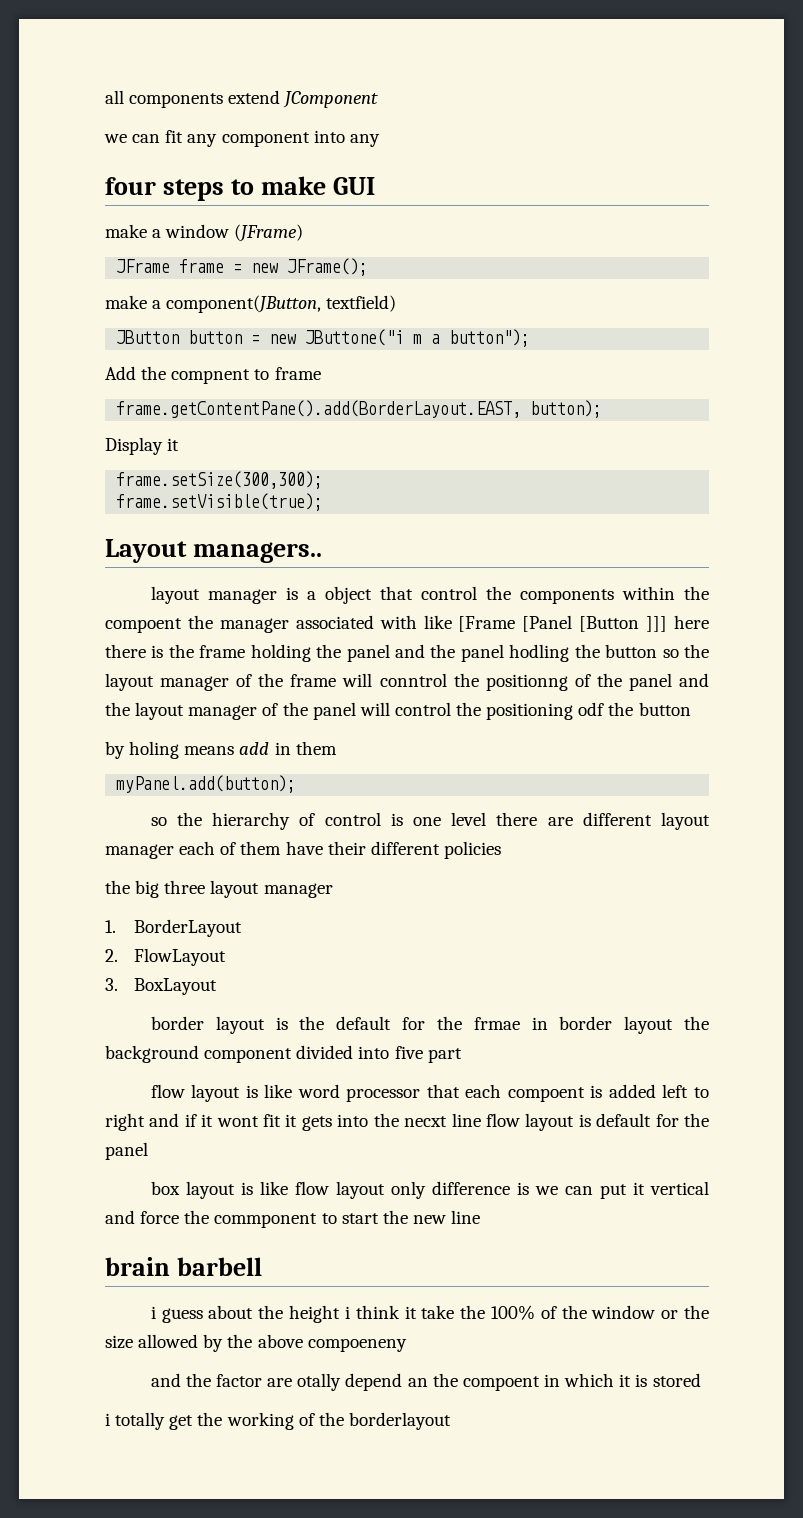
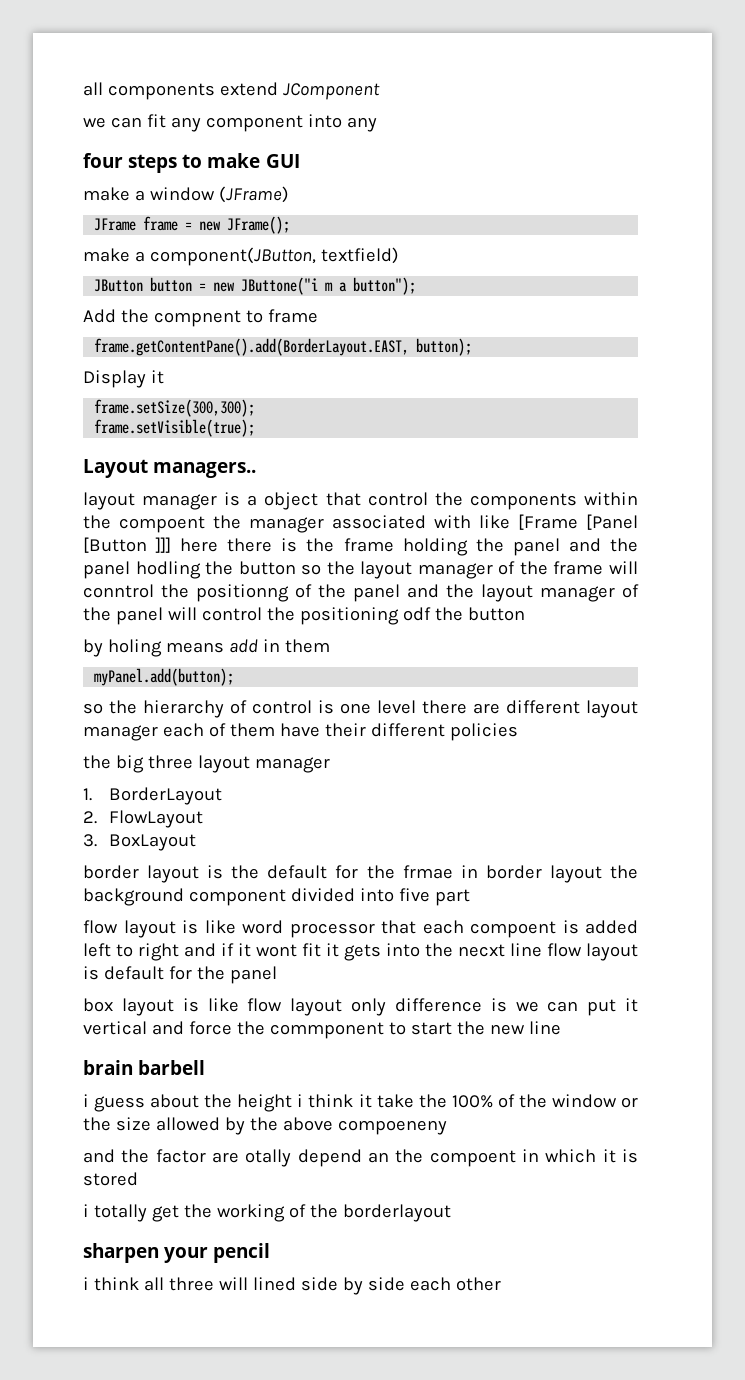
+ sharpen your pencil
+ i think all three will lined side by side each other

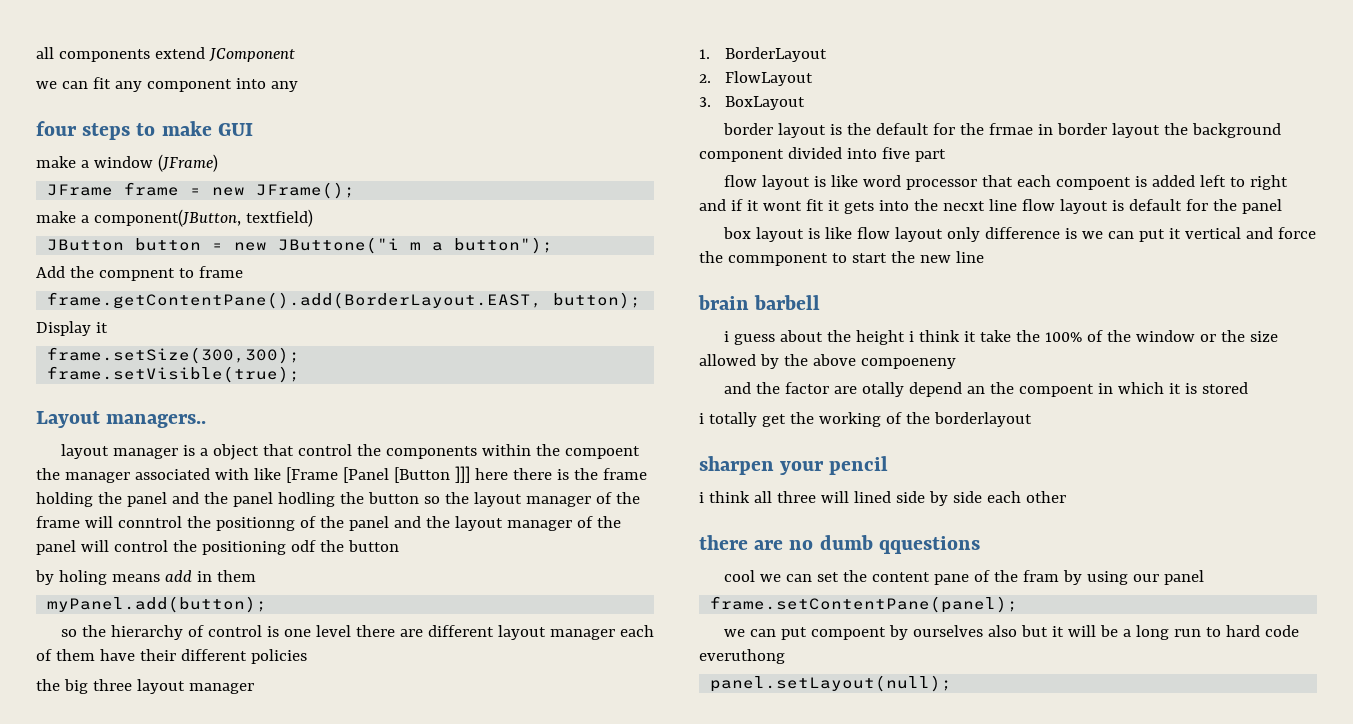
+ there are no dumb qquestions
+ cool we can set the content pane of the fram by using our panel
+ frame.setContentPane(panel);
+ we can put compoent by ourselves also but it will be a long run to hard code everuthong
+ panel.setLayout(null);

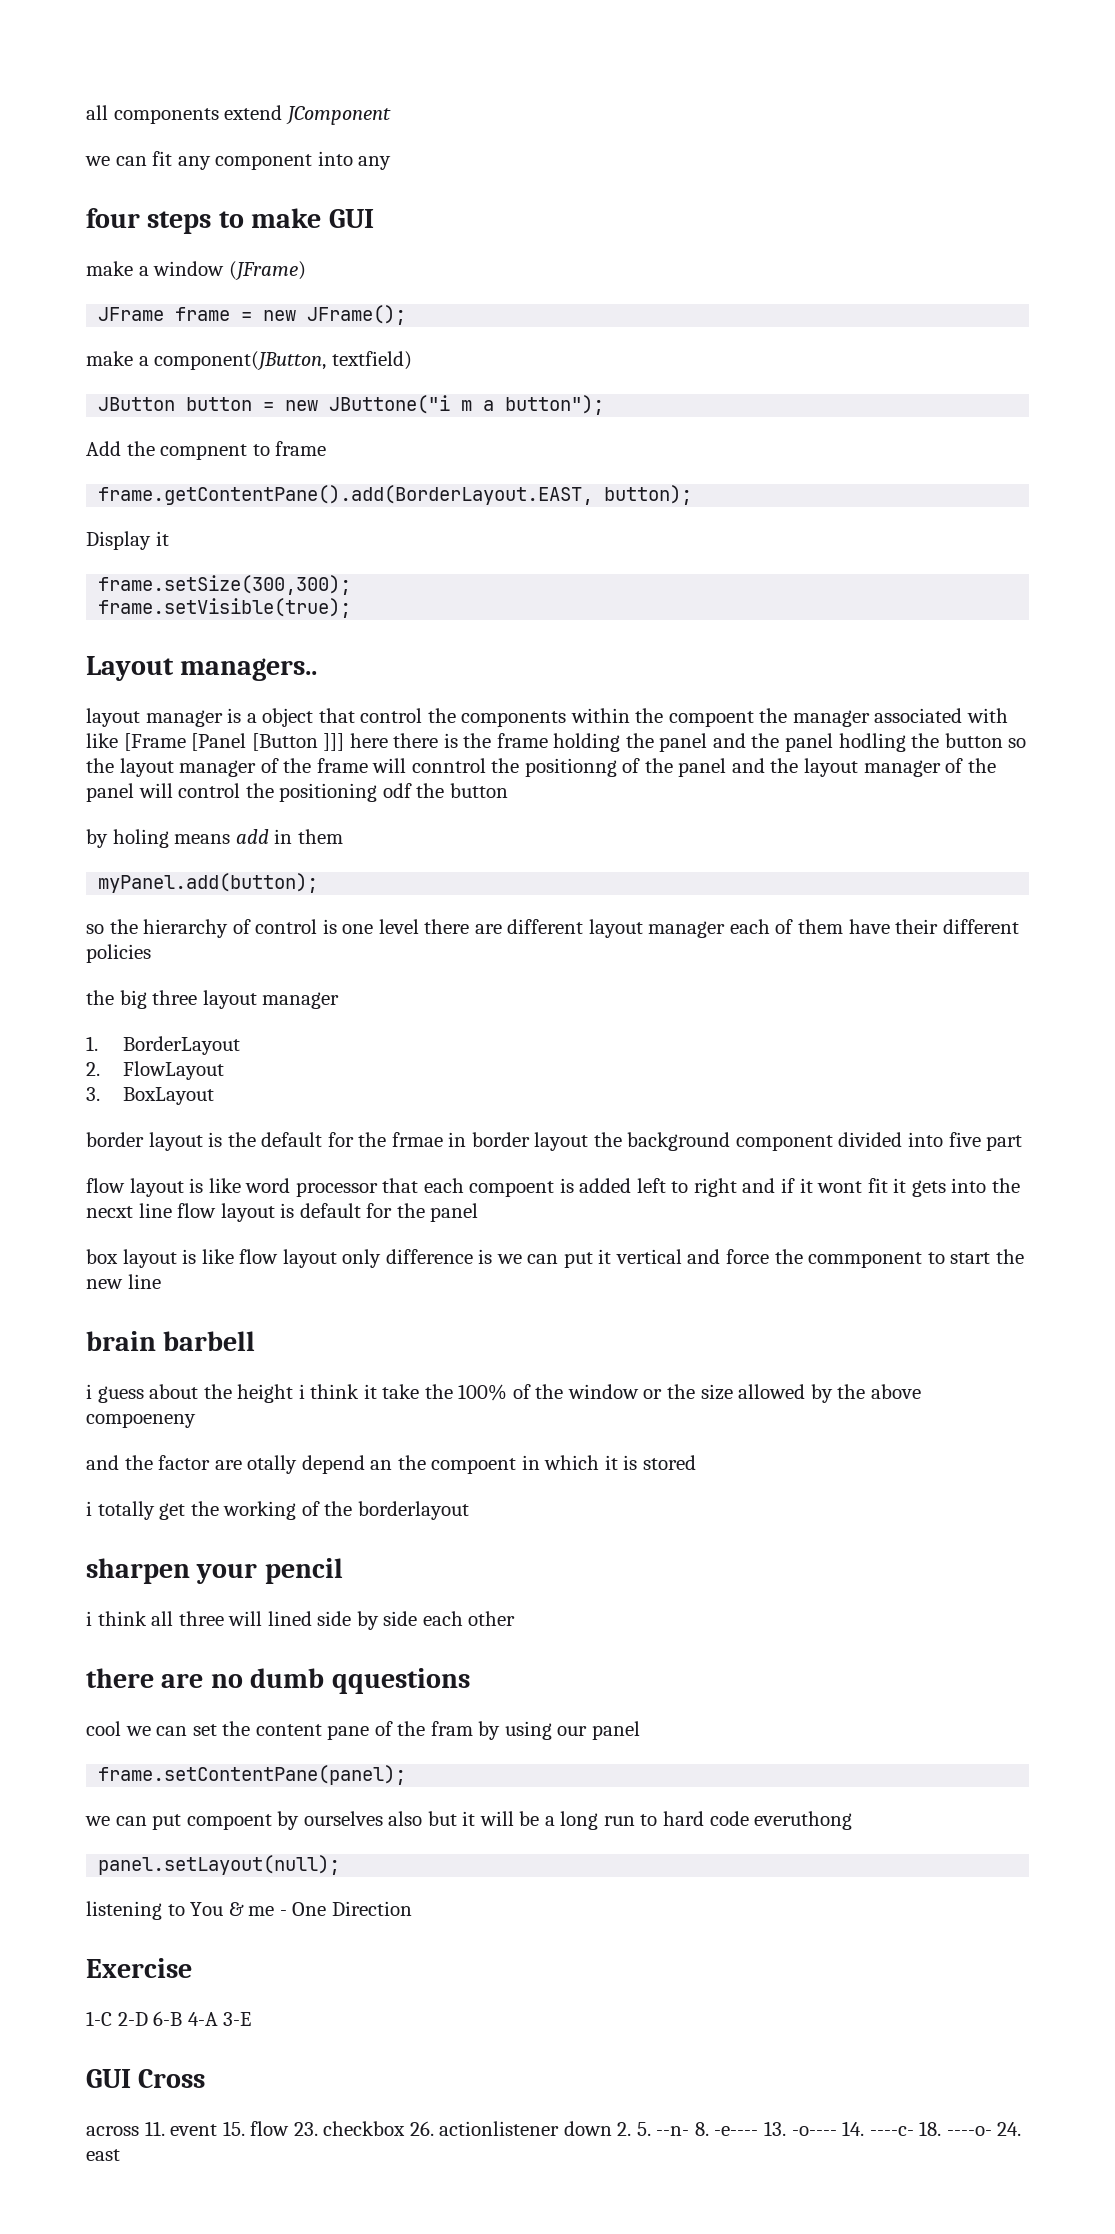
+ listening to You & me - One Direction
+ Exercise
+ 1-C 2-D 6-B 4-A 3-E
+ GUI Cross
+ across 11. event 15. flow 23. checkbox 26. actionlistener down 2. 5. --n- 8. -e---- 13. -o---- 14. ----c- 18. ----o- 24. east

